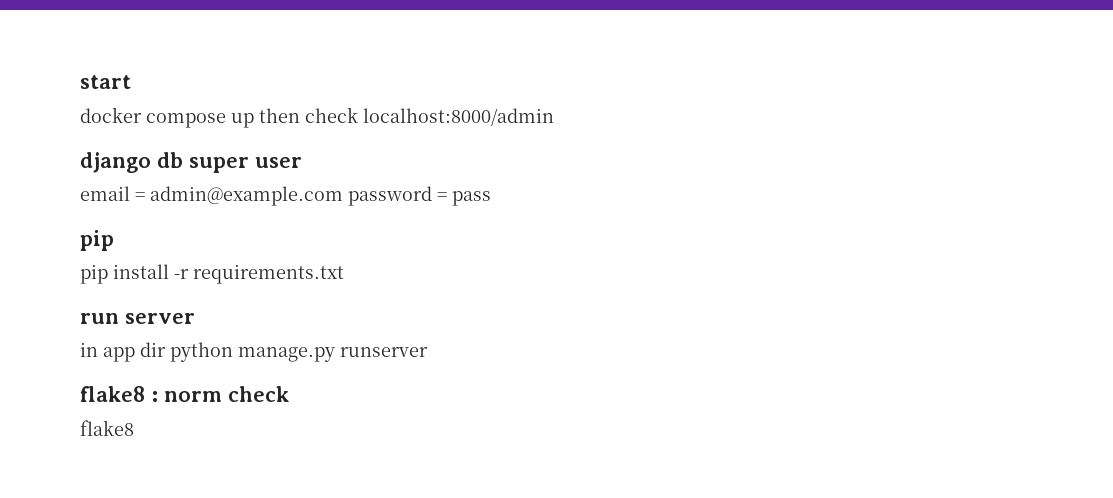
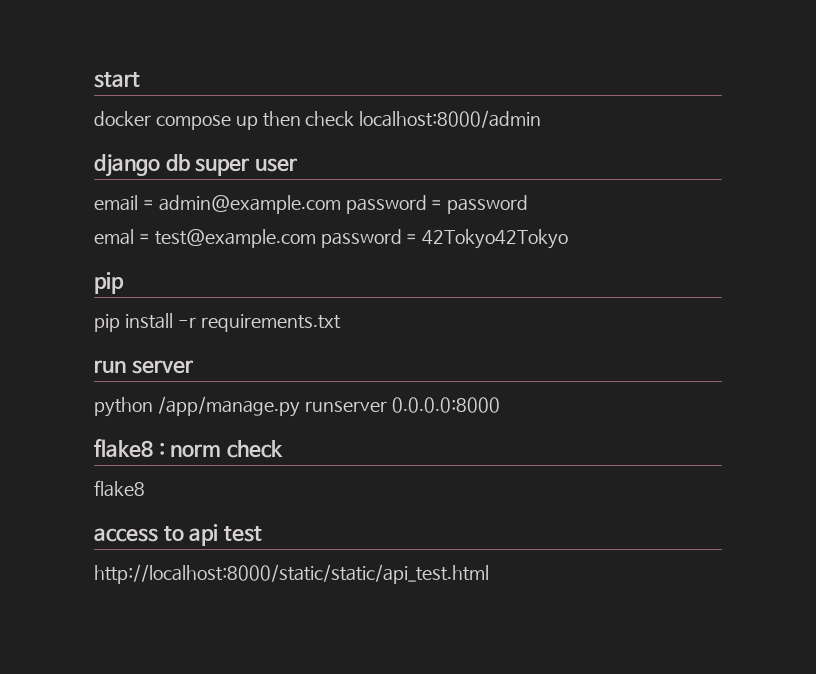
- email = admin@example.com password = pass
+ email = admin@example.com password = password
+ emal = test@example.com password = 42Tokyo42Tokyo
- in app dir python manage.py runserver
+ python /app/manage.py runserver 0.0.0.0:8000
+ access to api test
+ http://localhost:8000/static/static/api_test.html

